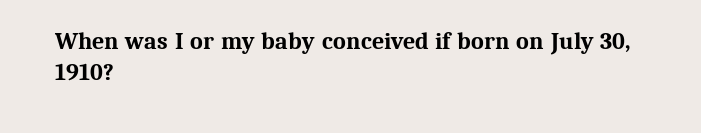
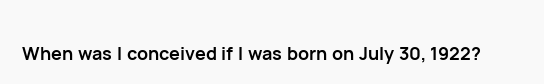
- When was I or my baby conceived if born on July 30, 1910?
+ When was I conceived if I was born on July 30, 1922?

